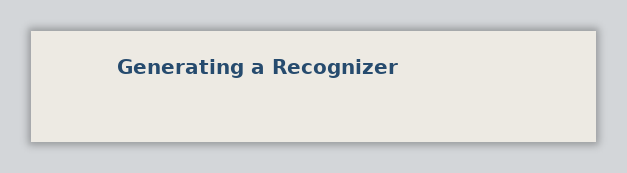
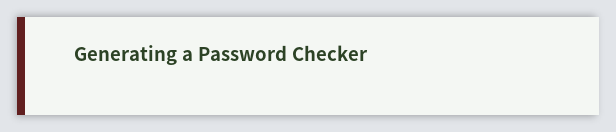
- Generating a Recognizer
+ Generating a Password Checker

